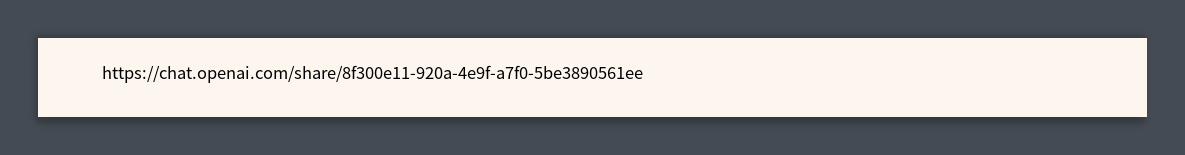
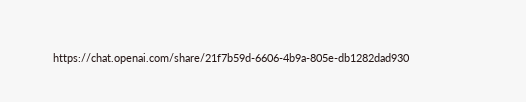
- https://chat.openai.com/share/8f300e11-920a-4e9f-a7f0-5be3890561ee
+ https://chat.openai.com/share/21f7b59d-6606-4b9a-805e-db1282dad930

